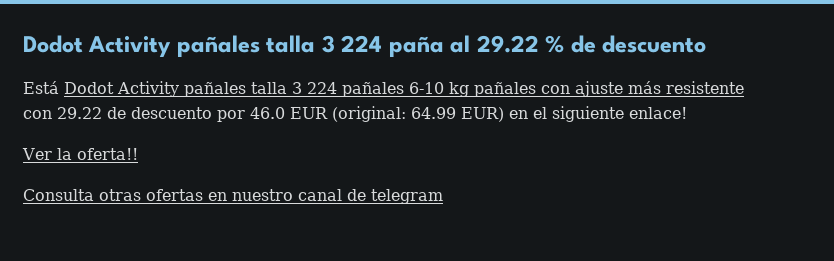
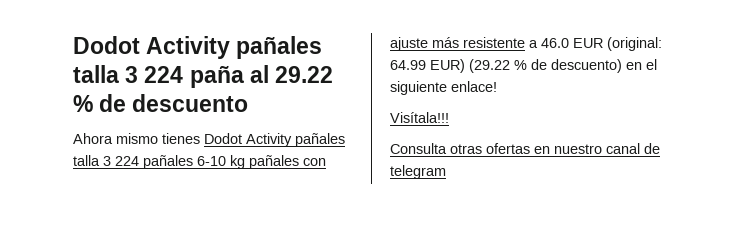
- Está Dodot Activity pañales talla 3 224 pañales 6-10 kg pañales con ajuste más resistente con 29.22 de descuento por 46.0 EUR (original: 64.99 EUR) en el siguiente enlace!
+ Ahora mismo tienes Dodot Activity pañales talla 3 224 pañales 6-10 kg pañales con ajuste más resistente a 46.0 EUR (original: 64.99 EUR) (29.22 % de descuento) en el siguiente enlace!
- Ver la oferta!!
+ Visítala!!!

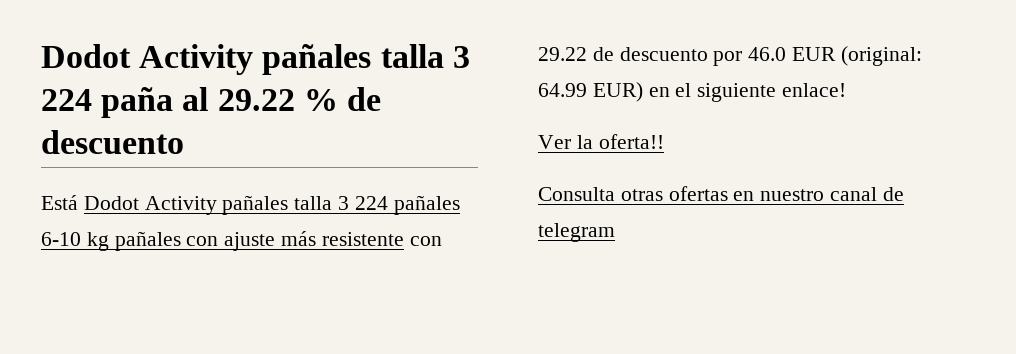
- Ahora mismo tienes Dodot Activity pañales talla 3 224 pañales 6-10 kg pañales con ajuste más resistente a 46.0 EUR (original: 64.99 EUR) (29.22 % de descuento) en el siguiente enlace!
+ Está Dodot Activity pañales talla 3 224 pañales 6-10 kg pañales con ajuste más resistente con 29.22 de descuento por 46.0 EUR (original: 64.99 EUR) en el siguiente enlace!
- Visítala!!!
+ Ver la oferta!!

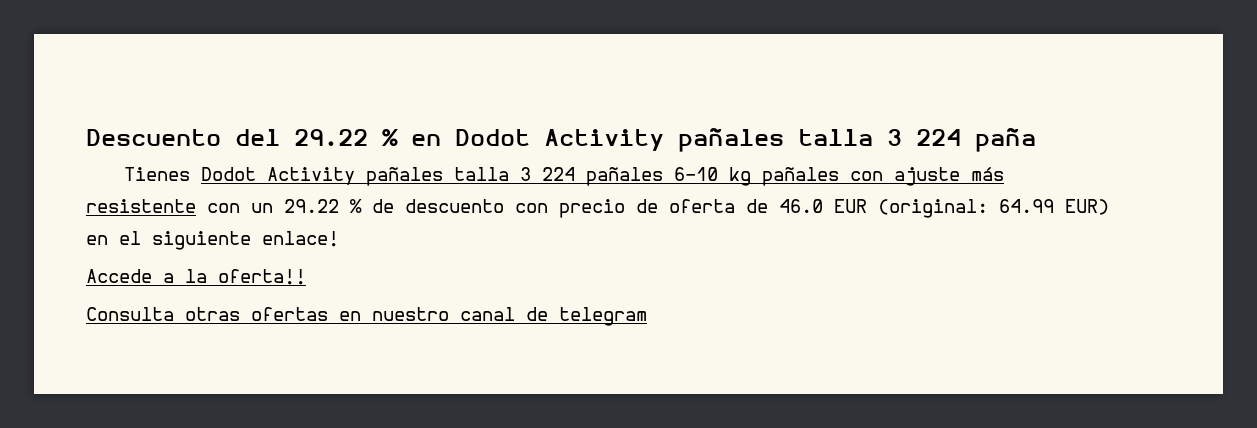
- Dodot Activity pañales talla 3 224 paña al 29.22 % de descuento
- Está Dodot Activity pañales talla 3 224 pañales 6-10 kg pañales con ajuste más resistente con 29.22 de descuento por 46.0 EUR (original: 64.99 EUR) en el siguiente enlace!
+ Descuento del 29.22 % en Dodot Activity pañales talla 3 224 paña
+ Tienes Dodot Activity pañales talla 3 224 pañales 6-10 kg pañales con ajuste más resistente con un 29.22 % de descuento con precio de oferta de 46.0 EUR (original: 64.99 EUR) en el siguiente enlace!
- Ver la oferta!!
+ Accede a la oferta!!

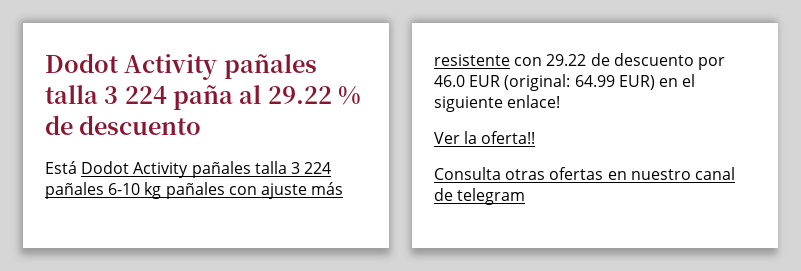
- Descuento del 29.22 % en Dodot Activity pañales talla 3 224 paña
- Tienes Dodot Activity pañales talla 3 224 pañales 6-10 kg pañales con ajuste más resistente con un 29.22 % de descuento con precio de oferta de 46.0 EUR (original: 64.99 EUR) en el siguiente enlace!
+ Dodot Activity pañales talla 3 224 paña al 29.22 % de descuento
+ Está Dodot Activity pañales talla 3 224 pañales 6-10 kg pañales con ajuste más resistente con 29.22 de descuento por 46.0 EUR (original: 64.99 EUR) en el siguiente enlace!
- Accede a la oferta!!
+ Ver la oferta!!

